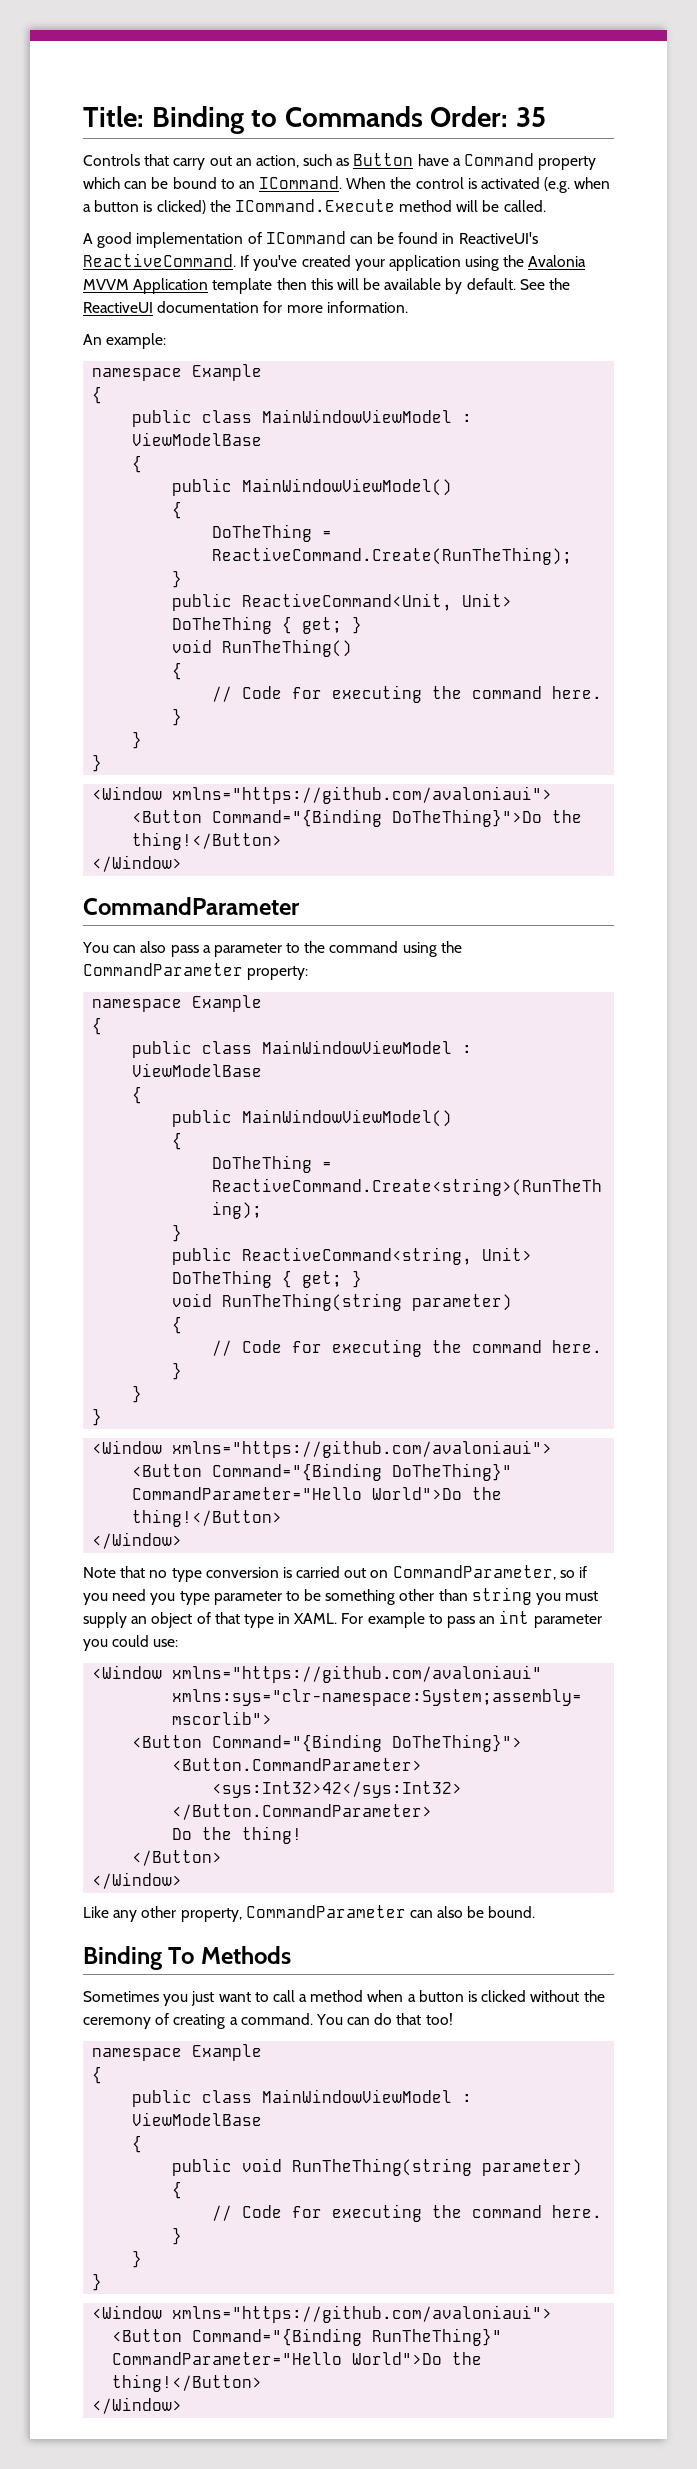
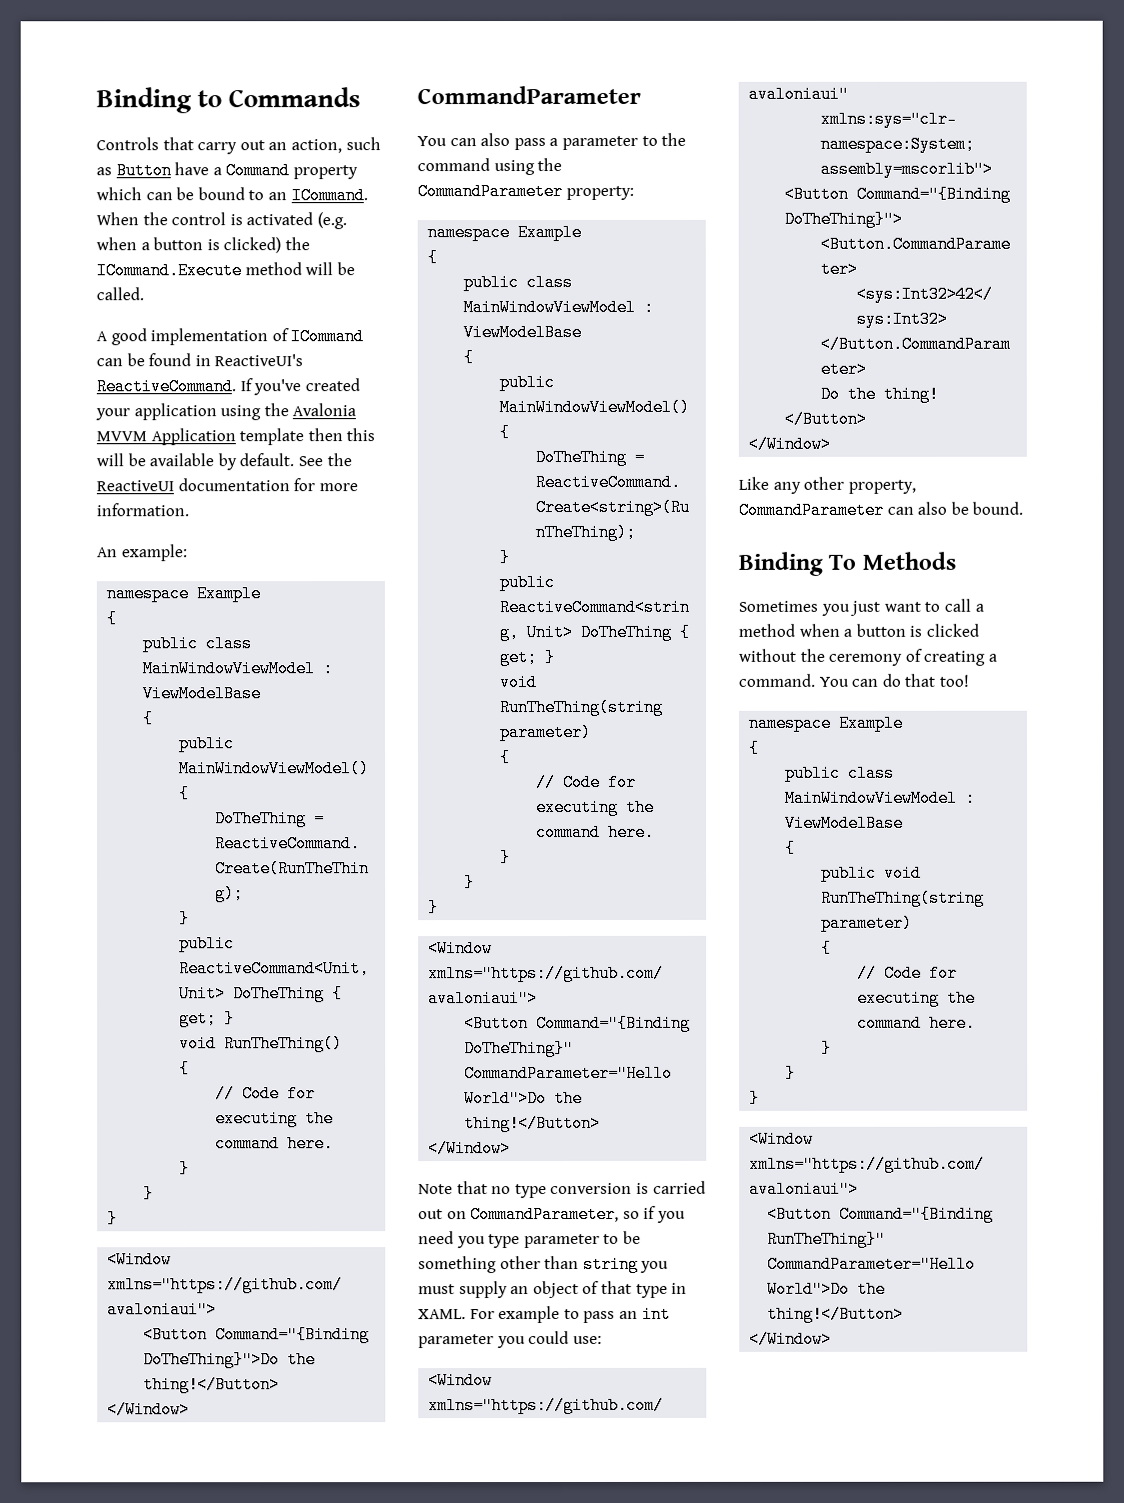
- Title: Binding to Commands Order: 35
+ Binding to Commands

